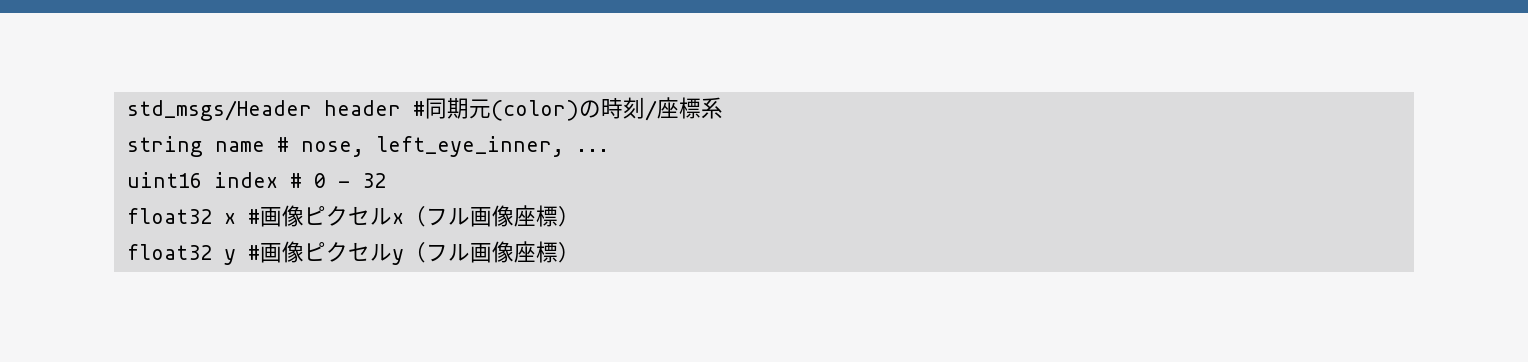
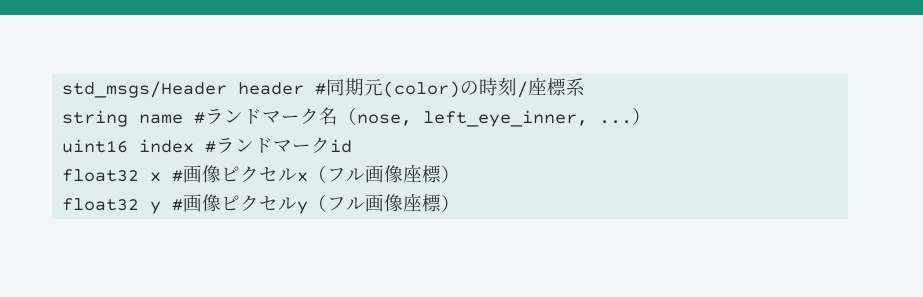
- string name # nose, left_eye_inner, ...
+ string name #ランドマーク名（nose, left_eye_inner, ...）
- uint16 index # 0 - 32
+ uint16 index #ランドマークid

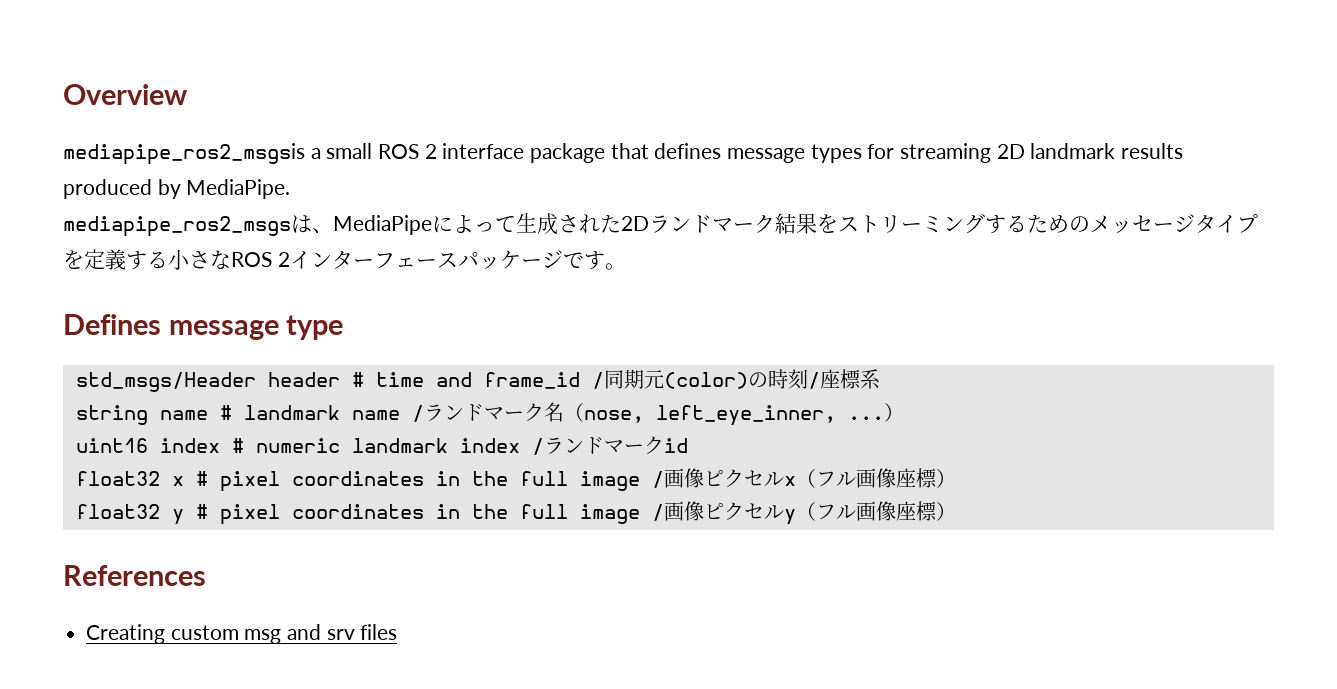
- std_msgs/Header header #同期元(color)の時刻/座標系
+ Overview
+ mediapipe_ros2_msgsis a small ROS 2 interface package that defines message types for streaming 2D landmark results produced by MediaPipe.
+ mediapipe_ros2_msgsは、MediaPipeによって生成された2Dランドマーク結果をストリーミングするためのメッセージタイプを定義する小さなROS 2インターフェースパッケージです。
+ Defines message type
+ std_msgs/Header header # time and frame_id /同期元(color)の時刻/座標系
- string name #ランドマーク名（nose, left_eye_inner, ...）
+ string name # landmark name /ランドマーク名（nose, left_eye_inner, ...）
- uint16 index #ランドマークid
+ uint16 index # numeric landmark index /ランドマークid
- float32 x #画像ピクセルx（フル画像座標）
+ float32 x # pixel coordinates in the full image /画像ピクセルx（フル画像座標）
- float32 y #画像ピクセルy（フル画像座標）
+ float32 y # pixel coordinates in the full image /画像ピクセルy（フル画像座標）
+ References
+ Creating custom msg and srv files

